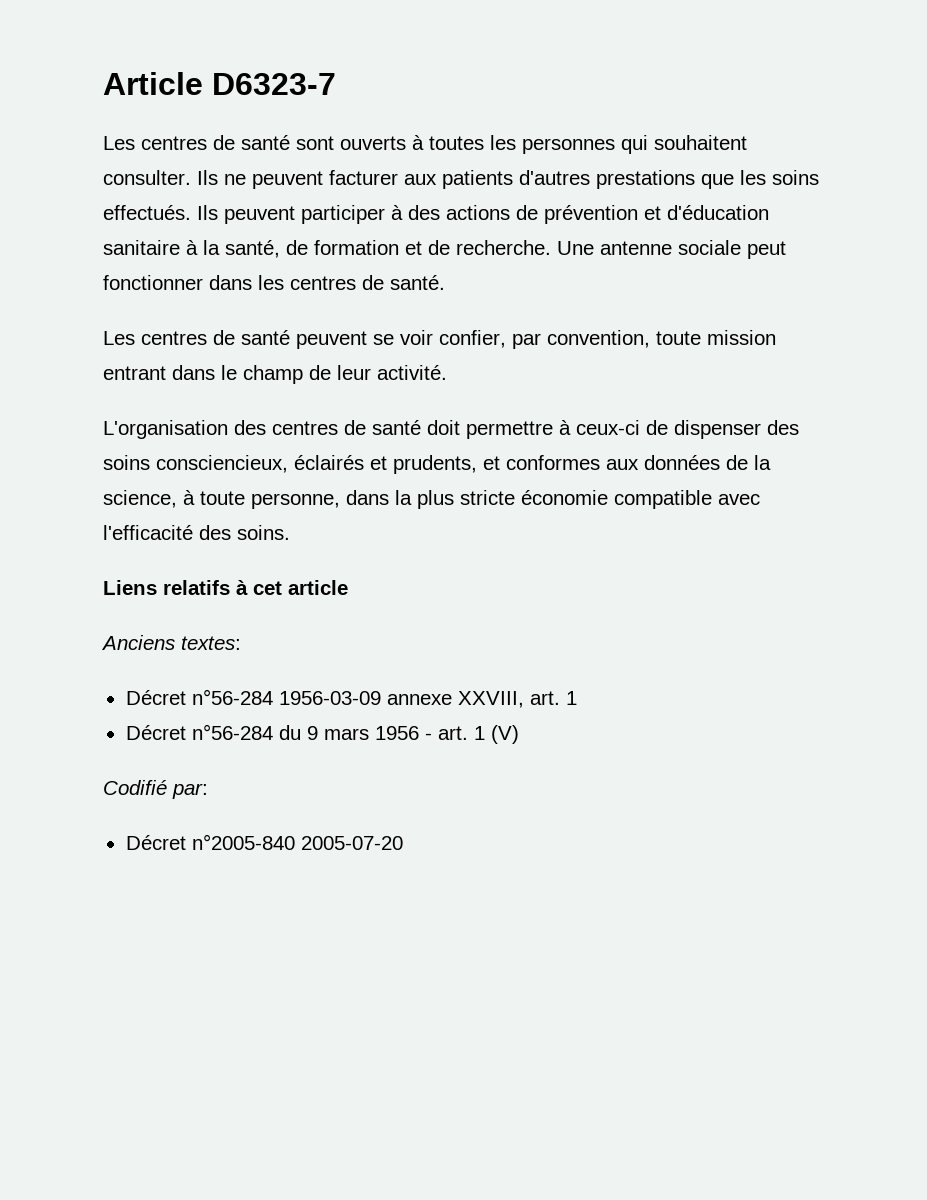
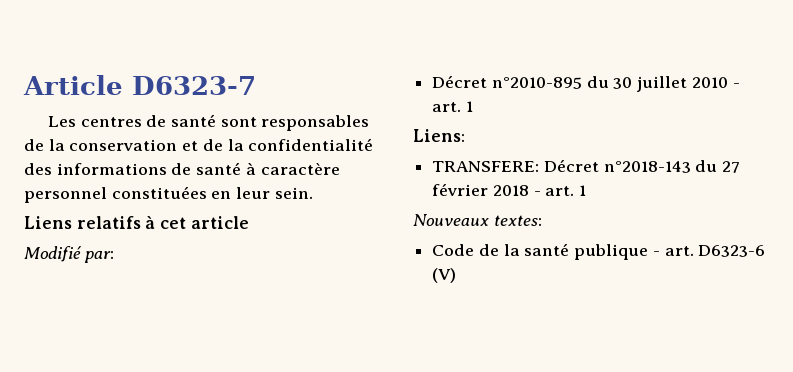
- Les centres de santé sont ouverts à toutes les personnes qui souhaitent consulter. Ils ne peuvent facturer aux patients d'autres prestations que les soins effectués. Ils peuvent participer à des actions de prévention et d'éducation sanitaire à la santé, de formation et de recherche. Une antenne sociale peut fonctionner dans les centres de santé.
- Les centres de santé peuvent se voir confier, par convention, toute mission entrant dans le champ de leur activité.
- L'organisation des centres de santé doit permettre à ceux-ci de dispenser des soins consciencieux, éclairés et prudents, et conformes aux données de la science, à toute personne, dans la plus stricte économie compatible avec l'efficacité des soins.
+ Les centres de santé sont responsables de la conservation et de la confidentialité des informations de santé à caractère personnel constituées en leur sein.
- Anciens textes:
- Décret n°56-284 1956-03-09 annexe XXVIII, art. 1
- Décret n°56-284 du 9 mars 1956 - art. 1 (V)
- Codifié par:
- Décret n°2005-840 2005-07-20
+ Modifié par:
+ Décret n°2010-895 du 30 juillet 2010 - art. 1
+ Liens:
+ TRANSFERE: Décret n°2018-143 du 27 février 2018 - art. 1
+ Nouveaux textes:
+ Code de la santé publique - art. D6323-6 (V)

